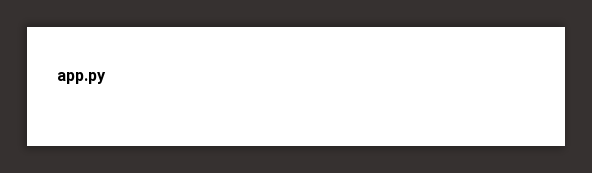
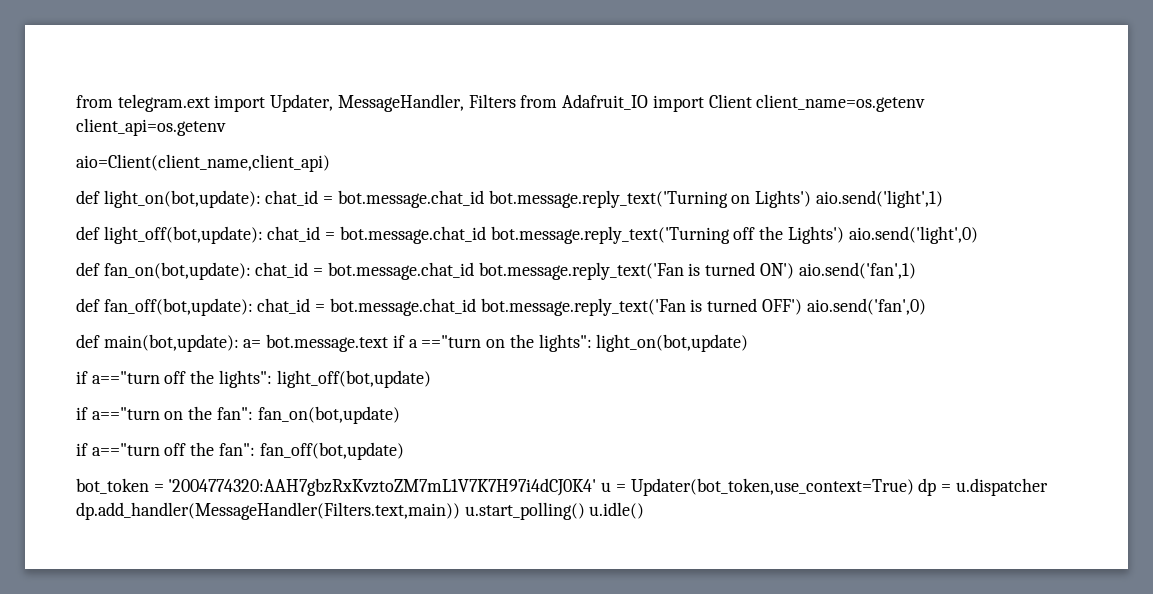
- app.py
+ from telegram.ext import Updater, MessageHandler, Filters from Adafruit_IO import Client client_name=os.getenv client_api=os.getenv
+ aio=Client(client_name,client_api)
+ def light_on(bot,update): chat_id = bot.message.chat_id bot.message.reply_text('Turning on Lights') aio.send('light',1)
+ def light_off(bot,update): chat_id = bot.message.chat_id bot.message.reply_text('Turning off the Lights') aio.send('light',0)
+ def fan_on(bot,update): chat_id = bot.message.chat_id bot.message.reply_text('Fan is turned ON') aio.send('fan',1)
+ def fan_off(bot,update): chat_id = bot.message.chat_id bot.message.reply_text('Fan is turned OFF') aio.send('fan',0)
+ def main(bot,update): a= bot.message.text if a =="turn on the lights": light_on(bot,update)
+ if a=="turn off the lights": light_off(bot,update)
+ if a=="turn on the fan": fan_on(bot,update)
+ if a=="turn off the fan": fan_off(bot,update)
+ bot_token = '2004774320:AAH7gbzRxKvztoZM7mL1V7K7H97i4dCJ0K4' u = Updater(bot_token,use_context=True) dp = u.dispatcher dp.add_handler(MessageHandler(Filters.text,main)) u.start_polling() u.idle()

